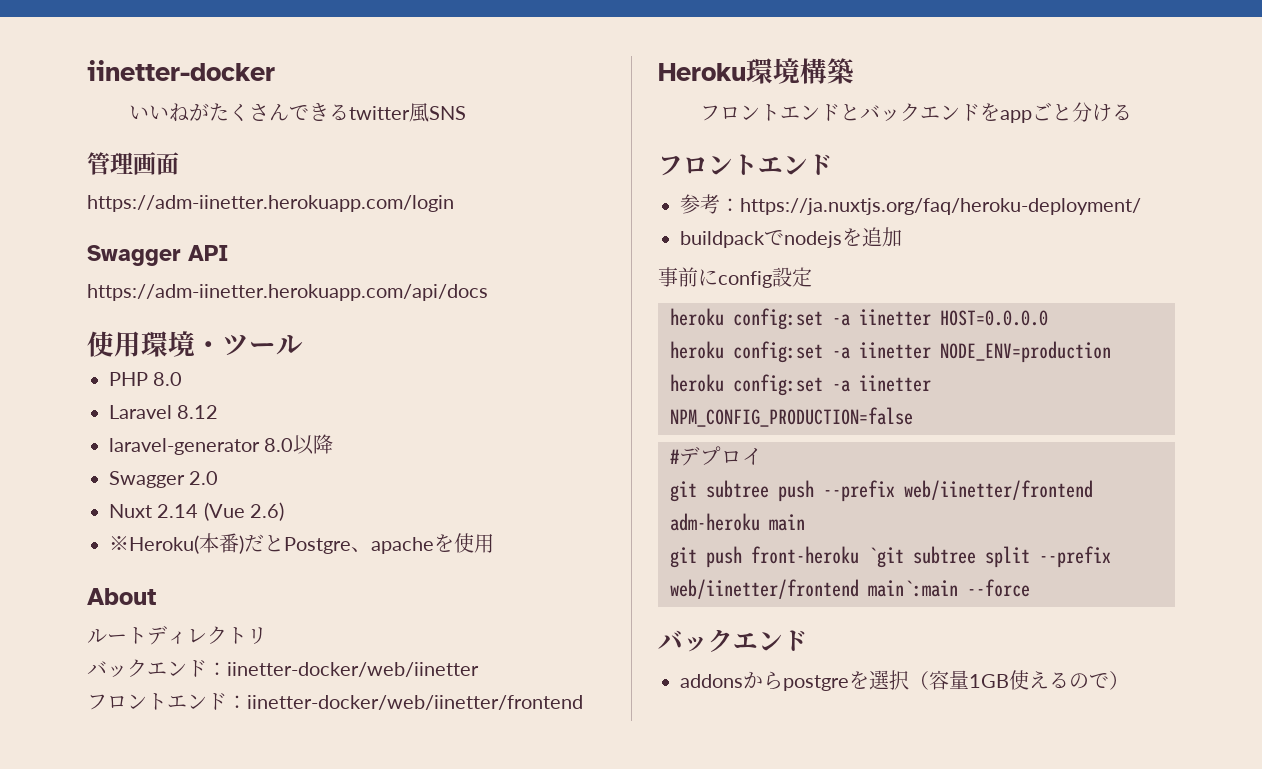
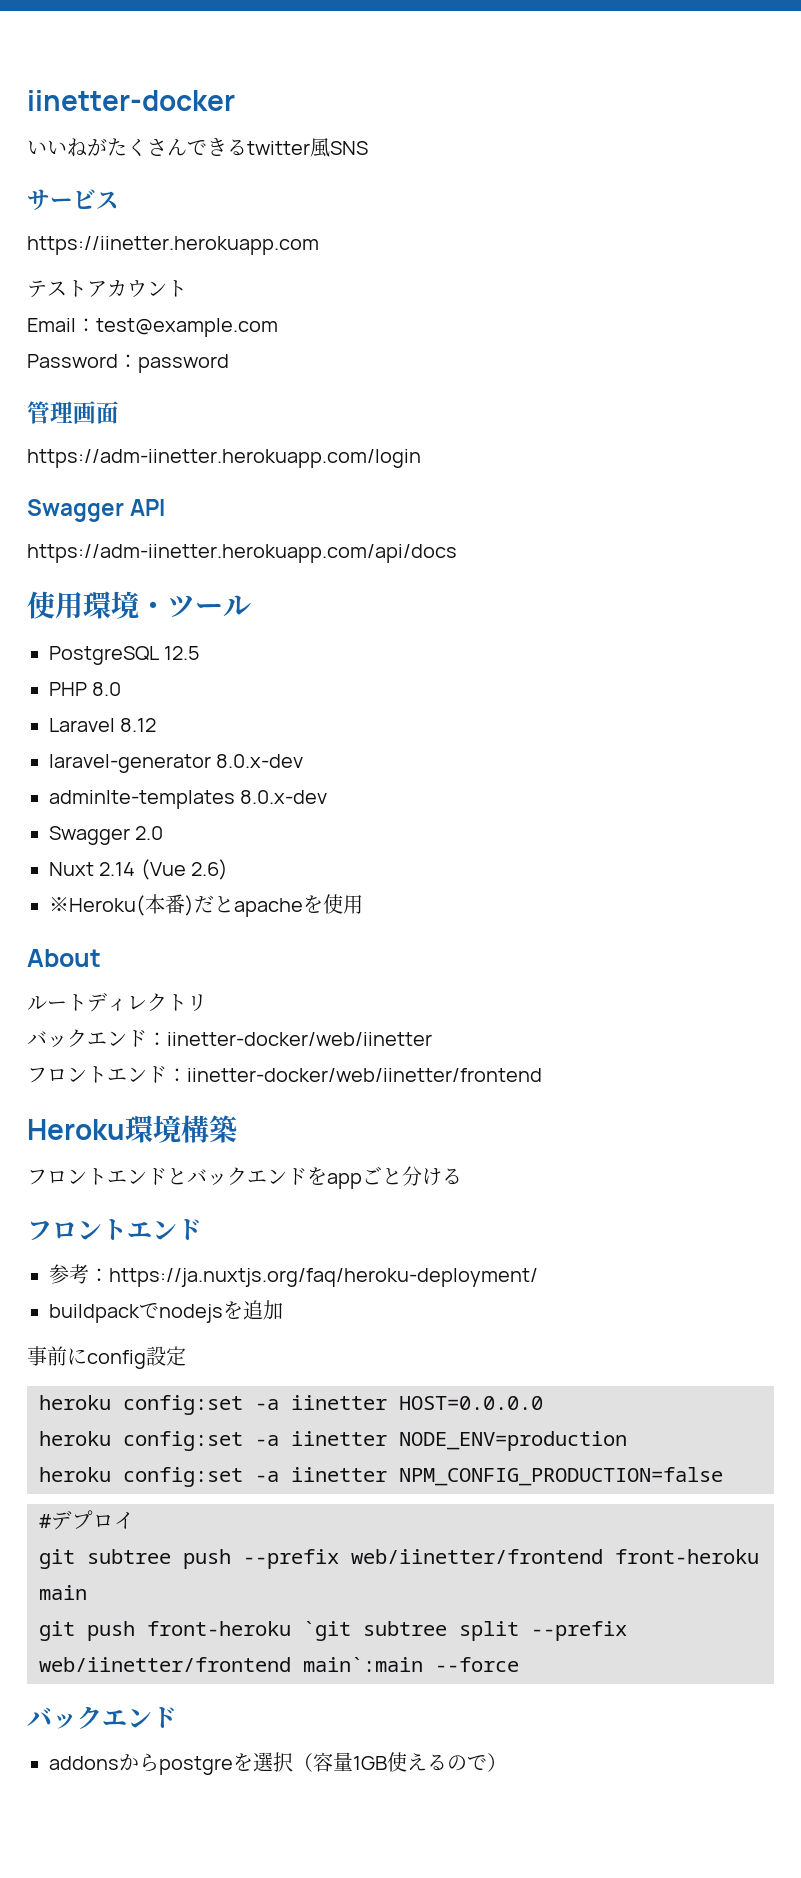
+ サービス
+ https://iinetter.herokuapp.com
+ テストアカウント
+ Email：test@example.com
+ Password：password
+ PostgreSQL 12.5
- laravel-generator 8.0以降
+ laravel-generator 8.0.x-dev
+ adminlte-templates 8.0.x-dev
- ※Heroku(本番)だとPostgre、apacheを使用
+ ※Heroku(本番)だとapacheを使用
- git subtree push --prefix web/iinetter/frontend adm-heroku main
+ git subtree push --prefix web/iinetter/frontend front-heroku main

